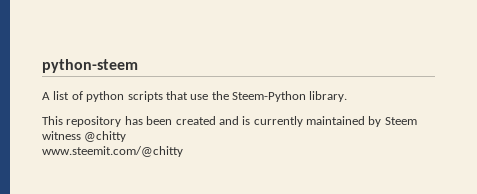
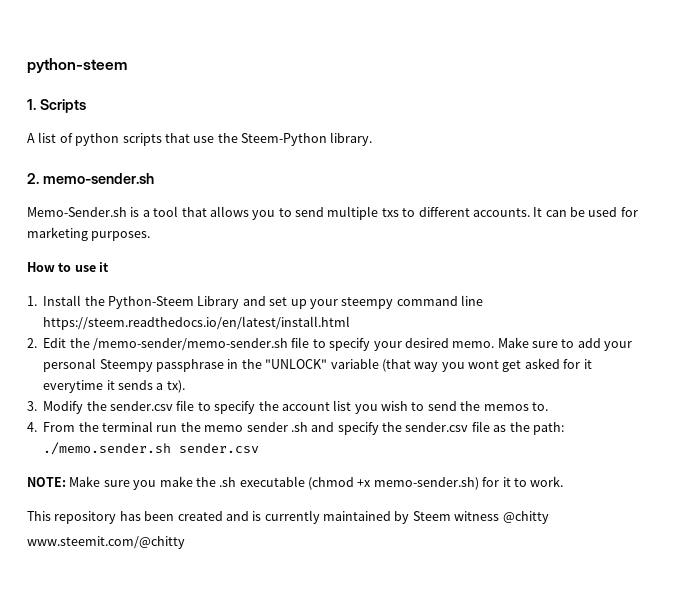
+ 1. Scripts
+ 2. memo-sender.sh
+ Memo-Sender.sh is a tool that allows you to send multiple txs to different accounts. It can be used for marketing purposes.
+ How to use it
+ 1. Install the Python-Steem Library and set up your steempy command line https://steem.readthedocs.io/en/latest/install.html
+ 2. Edit the /memo-sender/memo-sender.sh file to specify your desired memo. Make sure to add your personal Steempy passphrase in the "UNLOCK" variable (that way you wont get asked for it everytime it sends a tx).
+ 3. Modify the sender.csv file to specify the account list you wish to send the memos to.
+ 4. From the terminal run the memo sender .sh and specify the sender.csv file as the path: ./memo.sender.sh sender.csv
+ NOTE: Make sure you make the .sh executable (chmod +x memo-sender.sh) for it to work.

